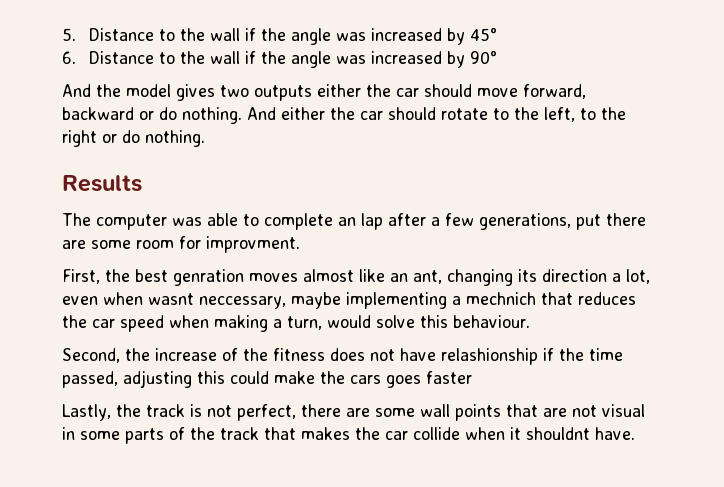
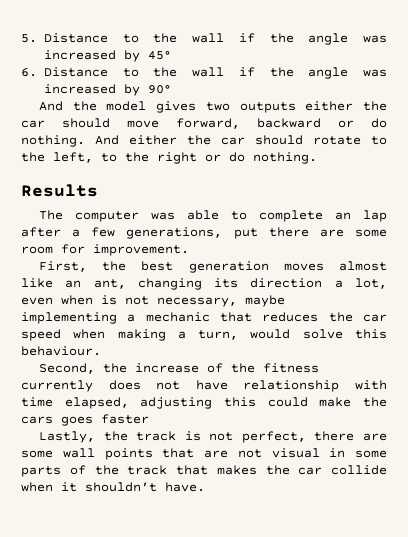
- The computer was able to complete an lap after a few generations, put there are some room for improvment.
+ The computer was able to complete an lap after a few generations, put there are some room for improvement.
- First, the best genration moves almost like an ant, changing its direction a lot, even when wasnt neccessary, maybe implementing a mechnich that reduces the car speed when making a turn, would solve this behaviour.
+ First, the best generation moves almost like an ant, changing its direction a lot, even when is not necessary, maybe implementing a mechanic that reduces the car speed when making a turn, would solve this behaviour.
- Second, the increase of the fitness does not have relashionship if the time passed, adjusting this could make the cars goes faster
+ Second, the increase of the fitness currently does not have relationship with time elapsed, adjusting this could make the cars goes faster
- Lastly, the track is not perfect, there are some wall points that are not visual in some parts of the track that makes the car collide when it shouldnt have.
+ Lastly, the track is not perfect, there are some wall points that are not visual in some parts of the track that makes the car collide when it shouldn’t have.

